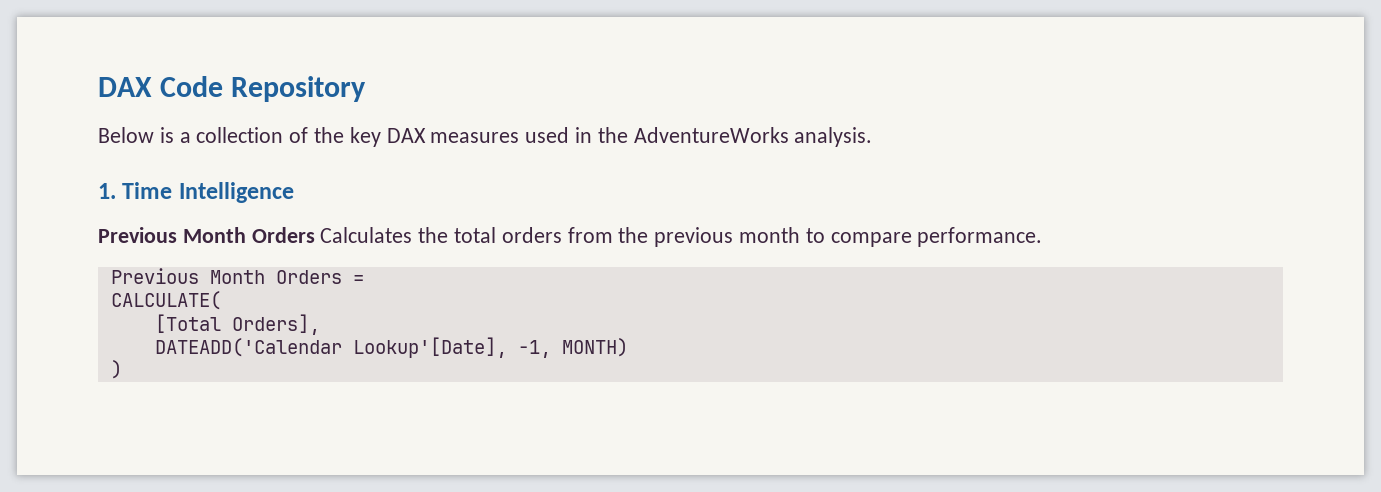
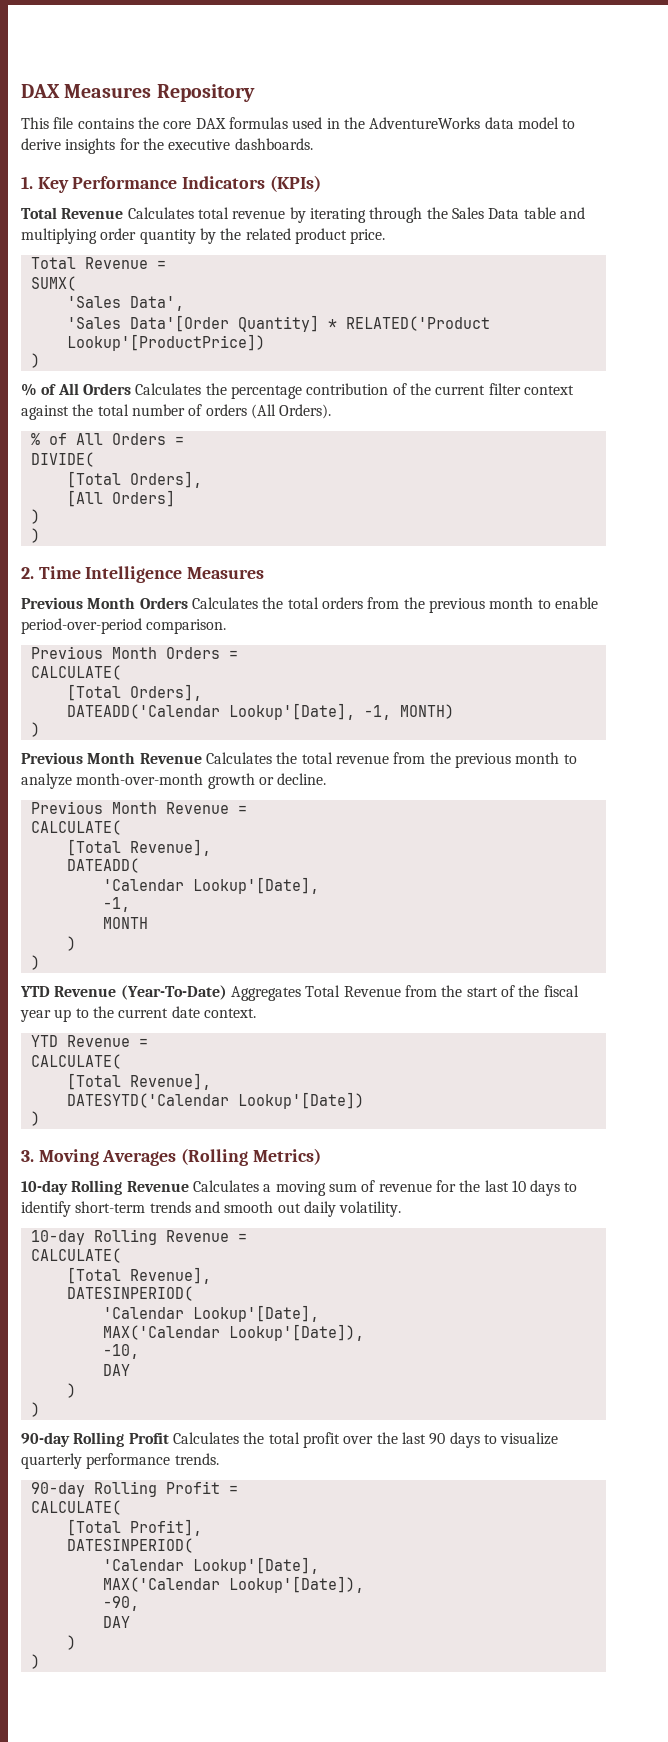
- DAX Code Repository
+ DAX Measures Repository
- Below is a collection of the key DAX measures used in the AdventureWorks analysis.
- 1. Time Intelligence
+ This file contains the core DAX formulas used in the AdventureWorks data model to derive insights for the executive dashboards.
+ 1. Key Performance Indicators (KPIs)
+ Total Revenue Calculates total revenue by iterating through the Sales Data table and multiplying order quantity by the related product price.
+ Total Revenue =
+ SUMX(
+ 'Sales Data',
+ 'Sales Data'[Order Quantity] * RELATED('Product Lookup'[ProductPrice])
+ )
+ % of All Orders Calculates the percentage contribution of the current filter context against the total number of orders (All Orders).
+ % of All Orders =
+ DIVIDE(
+ [Total Orders],
+ [All Orders]
+ )
+ )
+ 2. Time Intelligence Measures
- Previous Month Orders Calculates the total orders from the previous month to compare performance.
+ Previous Month Orders Calculates the total orders from the previous month to enable period-over-period comparison.
+ Previous Month Revenue Calculates the total revenue from the previous month to analyze month-over-month growth or decline.
+ Previous Month Revenue =
+ CALCULATE(
+ [Total Revenue],
+ DATEADD(
+ 'Calendar Lookup'[Date],
+ -1,
+ MONTH
+ )
+ )
+ YTD Revenue (Year-To-Date) Aggregates Total Revenue from the start of the fiscal year up to the current date context.
+ YTD Revenue =
+ CALCULATE(
+ [Total Revenue],
+ DATESYTD('Calendar Lookup'[Date])
+ )
+ 3. Moving Averages (Rolling Metrics)
+ 10-day Rolling Revenue Calculates a moving sum of revenue for the last 10 days to identify short-term trends and smooth out daily volatility.
+ 10-day Rolling Revenue =
+ CALCULATE(
+ [Total Revenue],
+ DATESINPERIOD(
+ 'Calendar Lookup'[Date],
+ MAX('Calendar Lookup'[Date]),
+ -10,
+ DAY
+ )
+ )
+ 90-day Rolling Profit Calculates the total profit over the last 90 days to visualize quarterly performance trends.
+ 90-day Rolling Profit =
+ CALCULATE(
+ [Total Profit],
+ DATESINPERIOD(
+ 'Calendar Lookup'[Date],
+ MAX('Calendar Lookup'[Date]),
+ -90,
+ DAY
+ )
+ )

